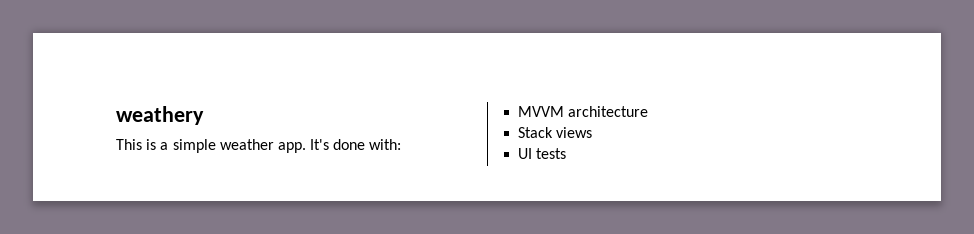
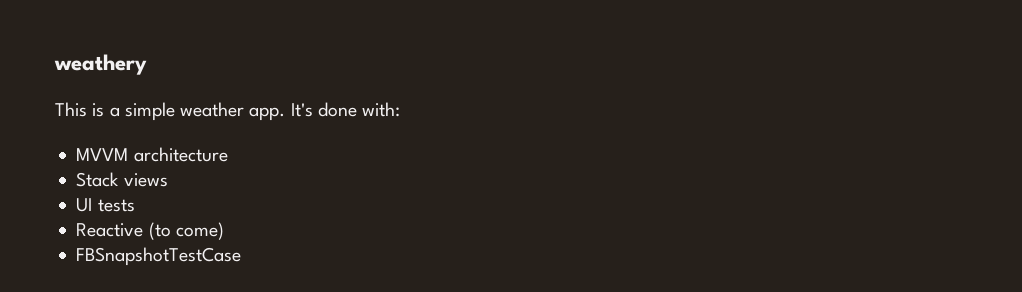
+ Reactive (to come)
+ FBSnapshotTestCase

